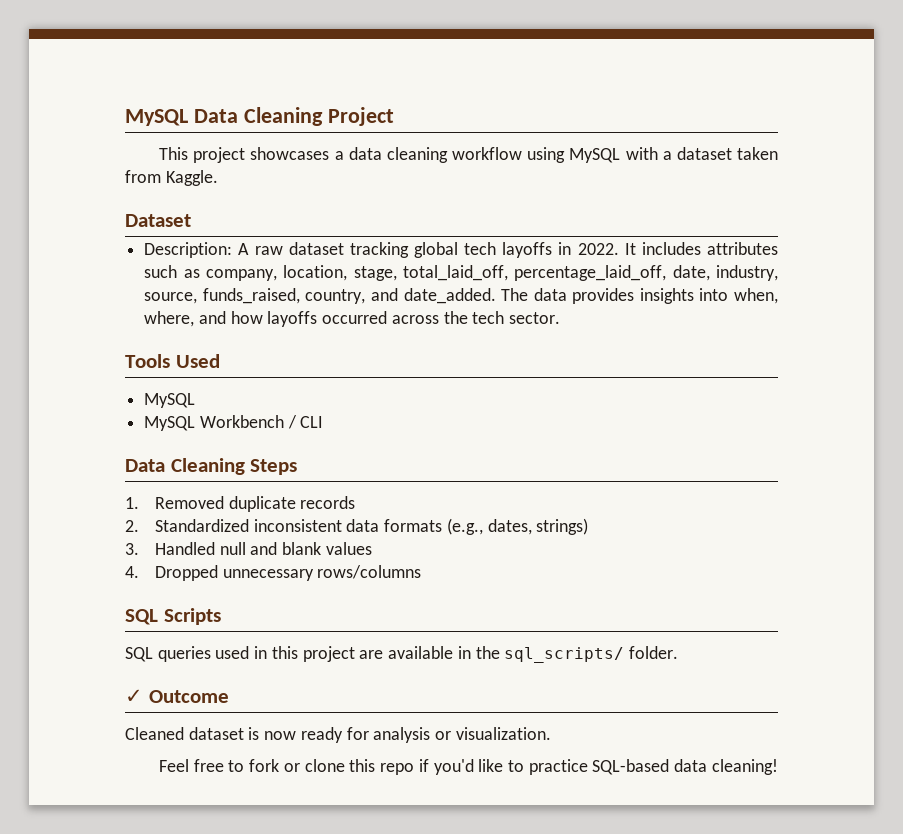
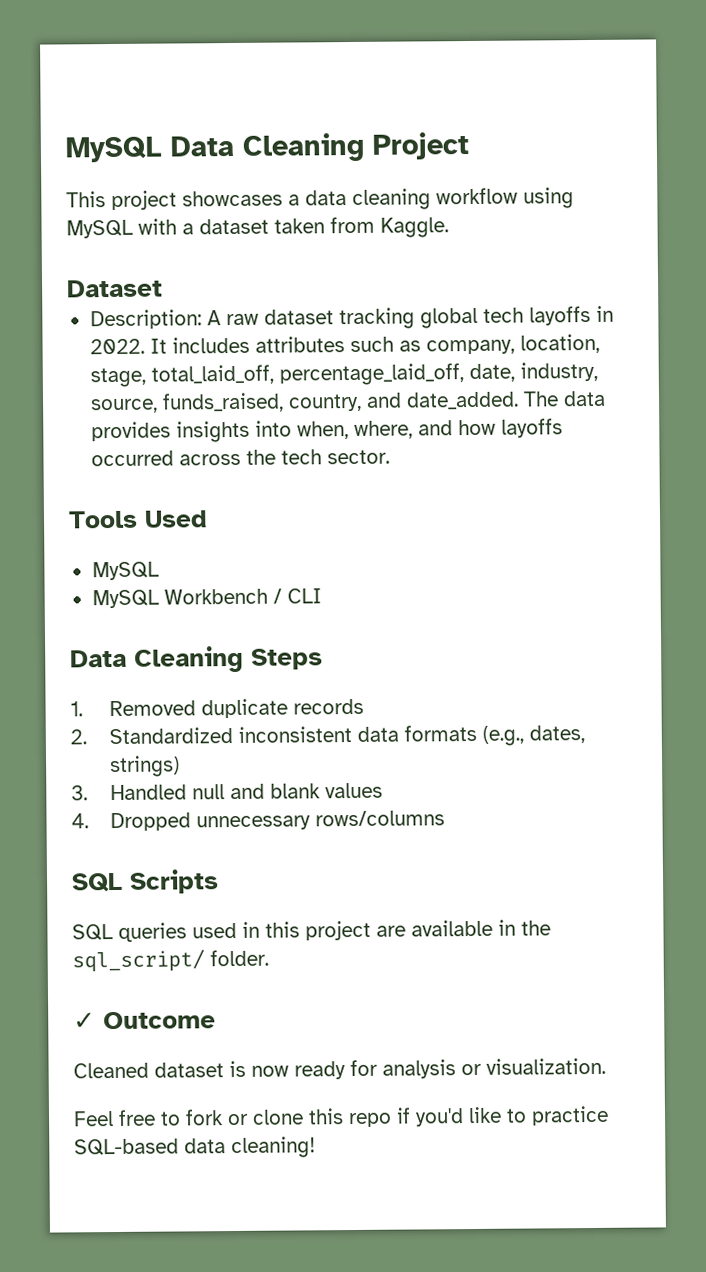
- SQL queries used in this project are available in the sql_scripts/ folder.
+ SQL queries used in this project are available in the sql_script/ folder.

